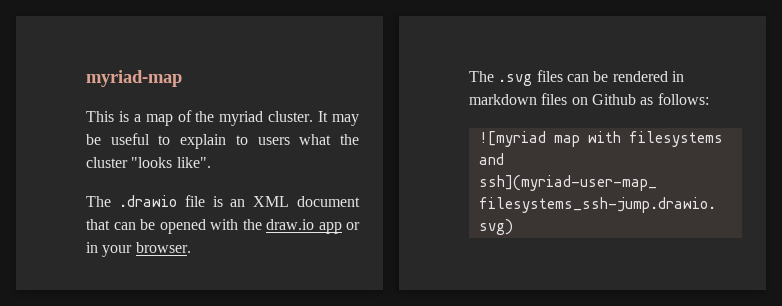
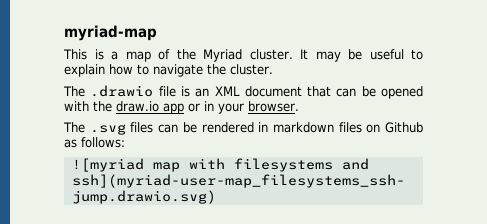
- This is a map of the myriad cluster.
+ This is a map of the Myriad cluster.
- It may be useful to explain to users what the cluster "looks like".
+ It may be useful to explain how to navigate the cluster.

